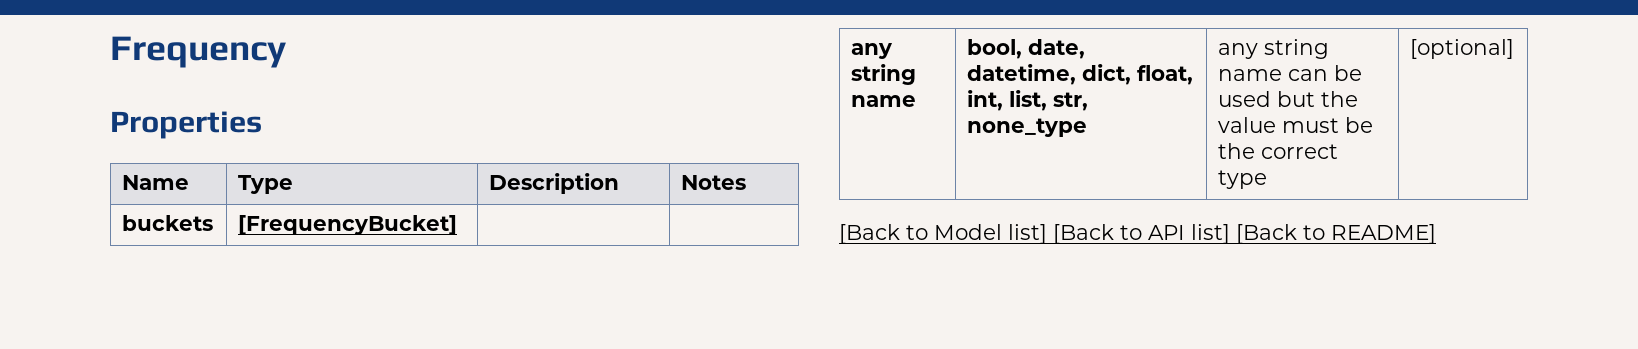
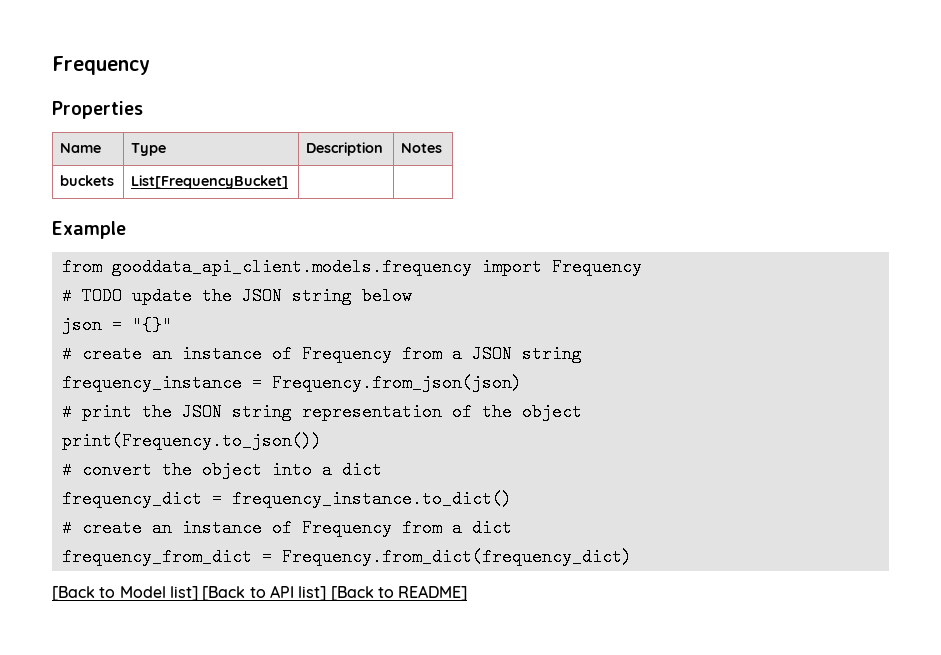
- buckets | [FrequencyBucket] | |
- any string name | bool, date, datetime, dict, float, int, list, str, none_type | any string name can be used but the value must be the correct type | [optional]
+ buckets | List[FrequencyBucket] | |
+ Example
+ from gooddata_api_client.models.frequency import Frequency
+ # TODO update the JSON string below
+ json = "{}"
+ # create an instance of Frequency from a JSON string
+ frequency_instance = Frequency.from_json(json)
+ # print the JSON string representation of the object
+ print(Frequency.to_json())
+ # convert the object into a dict
+ frequency_dict = frequency_instance.to_dict()
+ # create an instance of Frequency from a dict
+ frequency_from_dict = Frequency.from_dict(frequency_dict)

